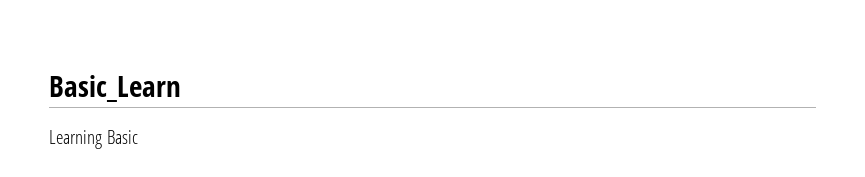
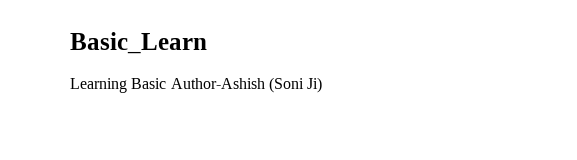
- Learning Basic
+ Learning Basic Author-Ashish (Soni Ji)

